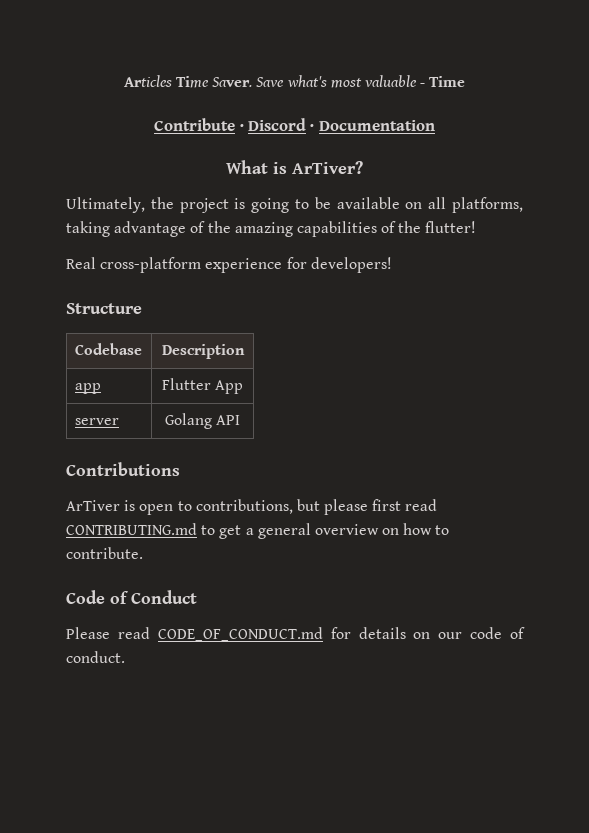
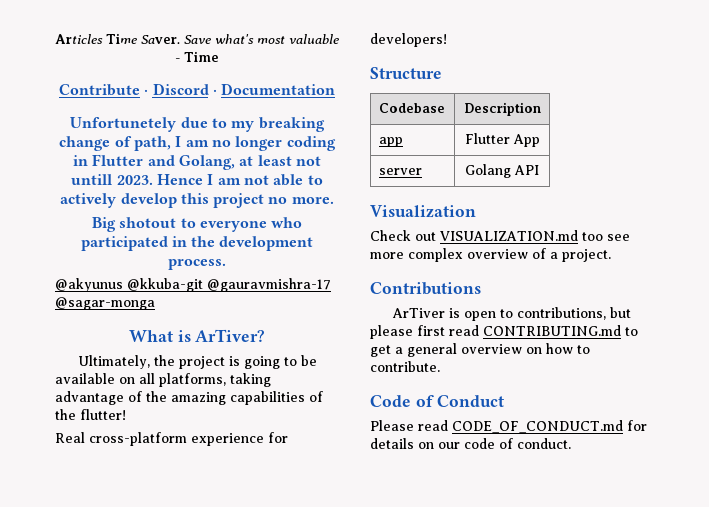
+ Unfortunetely due to my breaking change of path, I am no longer coding in Flutter and Golang, at least not untill 2023. Hence I am not able to actively develop this project no more.
+ Big shotout to everyone who participated in the development process.
+ @akyunus @kkuba-git @gauravmishra-17 @sagar-monga
+ Visualization
+ Check out VISUALIZATION.md too see more complex overview of a project.

